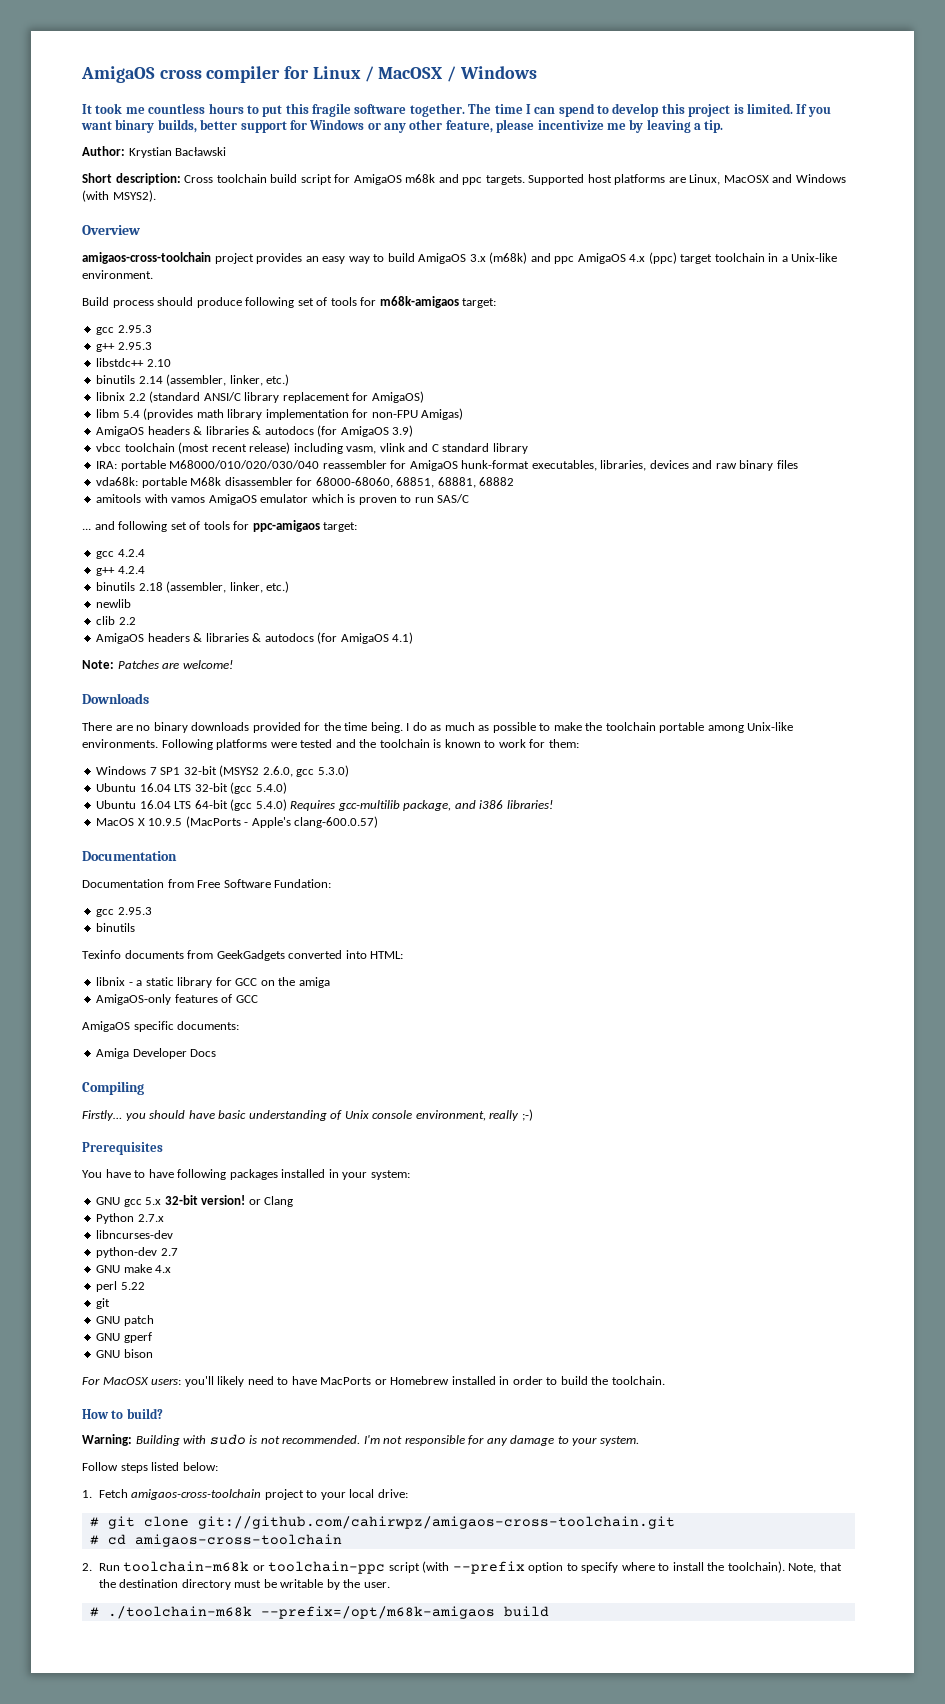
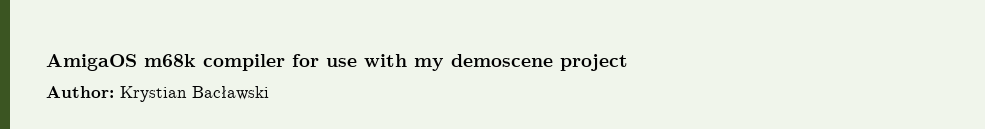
- AmigaOS cross compiler for Linux / MacOSX / Windows
- It took me countless hours to put this fragile software together. The time I can spend to develop this project is limited. If you want binary builds, better support for Windows or any other feature, please incentivize me by leaving a tip.
+ AmigaOS m68k compiler for use with my demoscene project
  Author: Krystian Bacławski
- Short description: Cross toolchain build script for AmigaOS m68k and ppc targets. Supported host platforms are Linux, MacOSX and Windows (with MSYS2).
- Overview
- amigaos-cross-toolchain project provides an easy way to build AmigaOS 3.x (m68k) and ppc AmigaOS 4.x (ppc) target toolchain in a Unix-like environment.
- Build process should produce following set of tools for m68k-amigaos target:
- gcc 2.95.3
- g++ 2.95.3
- libstdc++ 2.10
- binutils 2.14 (assembler, linker, etc.)
- libnix 2.2 (standard ANSI/C library replacement for AmigaOS)
- libm 5.4 (provides math library implementation for non-FPU Amigas)
- AmigaOS headers & libraries & autodocs (for AmigaOS 3.9)
- vbcc toolchain (most recent release) including vasm, vlink and C standard library
- IRA: portable M68000/010/020/030/040 reassembler for AmigaOS hunk-format executables, libraries, devices and raw binary files
- vda68k: portable M68k disassembler for 68000-68060, 68851, 68881, 68882
- amitools with vamos AmigaOS emulator which is proven to run SAS/C
- ... and following set of tools for ppc-amigaos target:
- gcc 4.2.4
- g++ 4.2.4
- binutils 2.18 (assembler, linker, etc.)
- newlib
- clib 2.2
- AmigaOS headers & libraries & autodocs (for AmigaOS 4.1)
- Note: Patches are welcome!
- Downloads
- There are no binary downloads provided for the time being. I do as much as possible to make the toolchain portable among Unix-like environments. Following platforms were tested and the toolchain is known to work for them:
- Windows 7 SP1 32-bit (MSYS2 2.6.0, gcc 5.3.0)
- Ubuntu 16.04 LTS 32-bit (gcc 5.4.0)
- Ubuntu 16.04 LTS 64-bit (gcc 5.4.0) Requires gcc-multilib package, and i386 libraries!
- MacOS X 10.9.5 (MacPorts - Apple's clang-600.0.57)
- Documentation
- Documentation from Free Software Fundation:
- gcc 2.95.3
- binutils
- Texinfo documents from GeekGadgets converted into HTML:
- libnix - a static library for GCC on the amiga
- AmigaOS-only features of GCC
- AmigaOS specific documents:
- Amiga Developer Docs
- Compiling
- Firstly… you should have basic understanding of Unix console environment, really ;-)
- Prerequisites
- You have to have following packages installed in your system:
- GNU gcc 5.x 32-bit version! or Clang
- Python 2.7.x
- libncurses-dev
- python-dev 2.7
- GNU make 4.x
- perl 5.22
- git
- GNU patch
- GNU gperf
- GNU bison
- For MacOSX users: you'll likely need to have MacPorts or Homebrew installed in order to build the toolchain.
- How to build?
- Warning: Building with sudo is not recommended. I'm not responsible for any damage to your system.
- Follow steps listed below:
- 1. Fetch amigaos-cross-toolchain project to your local drive:
- # git clone git://github.com/cahirwpz/amigaos-cross-toolchain.git
- # cd amigaos-cross-toolchain
- 2. Run toolchain-m68k or toolchain-ppc script (with --prefix option to specify where to install the toolchain). Note, that the destination directory must be writable by the user.
- # ./toolchain-m68k --prefix=/opt/m68k-amigaos build

